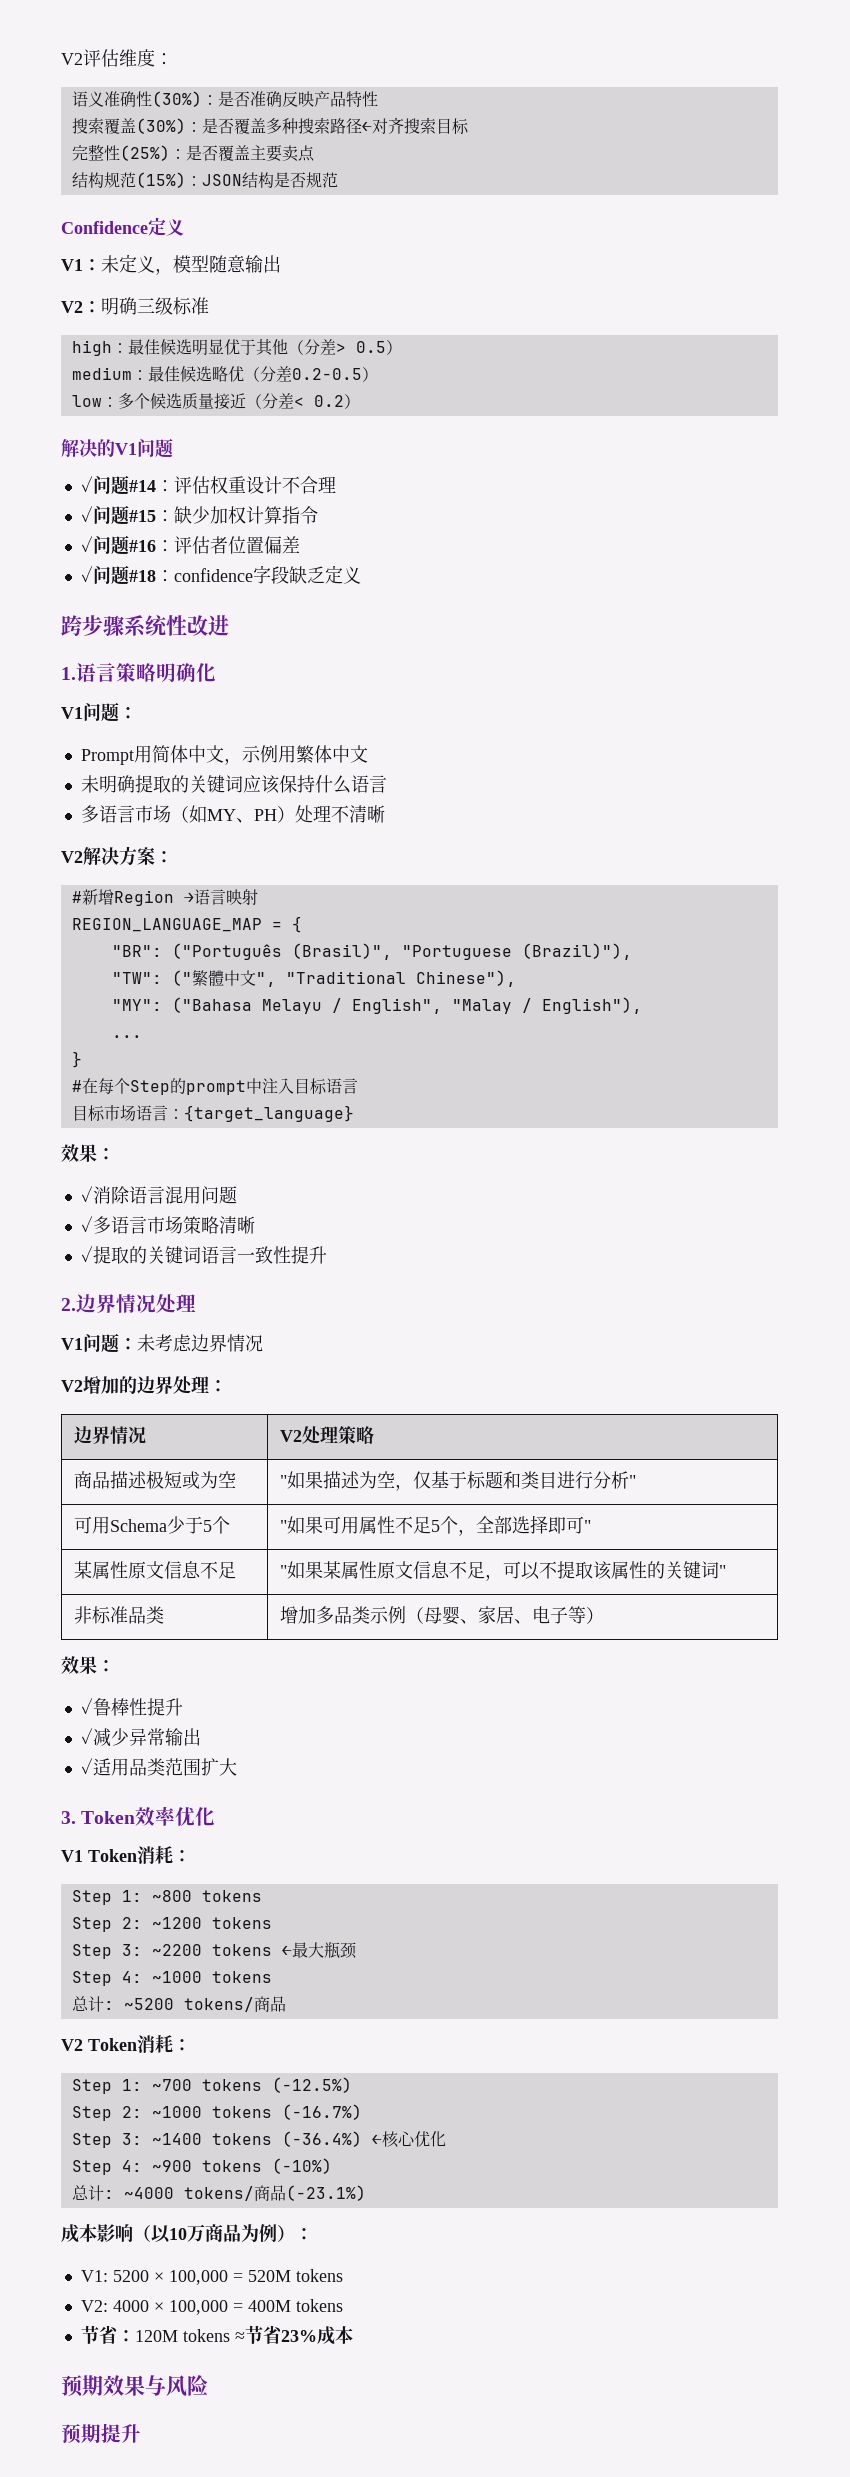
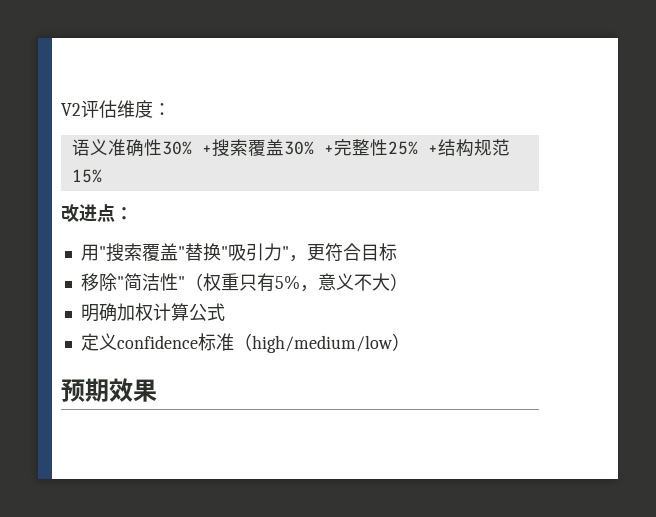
- 语义准确性(30%)：是否准确反映产品特性
- 搜索覆盖(30%)：是否覆盖多种搜索路径←对齐搜索目标
- 完整性(25%)：是否覆盖主要卖点
- 结构规范(15%)：JSON结构是否规范
- Confidence定义
- V1：未定义，模型随意输出
- V2：明确三级标准
- high：最佳候选明显优于其他（分差> 0.5）
- medium：最佳候选略优（分差0.2-0.5）
- low：多个候选质量接近（分差< 0.2）
- 解决的V1问题
- ✓问题#14：评估权重设计不合理
- ✓问题#15：缺少加权计算指令
- ✓问题#16：评估者位置偏差
- ✓问题#18：confidence字段缺乏定义
- 跨步骤系统性改进
- 1.语言策略明确化
- V1问题：
- Prompt用简体中文，示例用繁体中文
- 未明确提取的关键词应该保持什么语言
- 多语言市场（如MY、PH）处理不清晰
- V2解决方案：
- #新增Region →语言映射
- REGION_LANGUAGE_MAP = {
- "BR": ("Português (Brasil)", "Portuguese (Brazil)"),
- "TW": ("繁體中文", "Traditional Chinese"),
- "MY": ("Bahasa Melayu / English", "Malay / English"),
- ...
- }
- #在每个Step的prompt中注入目标语言
- 目标市场语言：{target_language}
- 效果：
- ✓消除语言混用问题
- ✓多语言市场策略清晰
- ✓提取的关键词语言一致性提升
- 2.边界情况处理
- V1问题：未考虑边界情况
- V2增加的边界处理：
- 边界情况 | V2处理策略
- 商品描述极短或为空 | "如果描述为空，仅基于标题和类目进行分析"
- 可用Schema少于5个 | "如果可用属性不足5个，全部选择即可"
- 某属性原文信息不足 | "如果某属性原文信息不足，可以不提取该属性的关键词"
- 非标准品类 | 增加多品类示例（母婴、家居、电子等）
- 效果：
- ✓鲁棒性提升
- ✓减少异常输出
- ✓适用品类范围扩大
- 3. Token效率优化
- V1 Token消耗：
- Step 1: ~800 tokens
- Step 2: ~1200 tokens
- Step 3: ~2200 tokens ←最大瓶颈
- Step 4: ~1000 tokens
- 总计: ~5200 tokens/商品
- V2 Token消耗：
- Step 1: ~700 tokens (-12.5%)
- Step 2: ~1000 tokens (-16.7%)
- Step 3: ~1400 tokens (-36.4%) ←核心优化
- Step 4: ~900 tokens (-10%)
- 总计: ~4000 tokens/商品(-23.1%)
- 成本影响（以10万商品为例）：
- V1: 5200 × 100,000 = 520M tokens
- V2: 4000 × 100,000 = 400M tokens
- 节省：120M tokens ≈节省23%成本
+ 语义准确性30% +搜索覆盖30% +完整性25% +结构规范15%
+ 改进点：
+ 用"搜索覆盖"替换"吸引力"，更符合目标
+ 移除"简洁性"（权重只有5%，意义不大）
+ 明确加权计算公式
+ 定义confidence标准（high/medium/low）
- 预期效果与风险
- 预期提升
+ 预期效果

